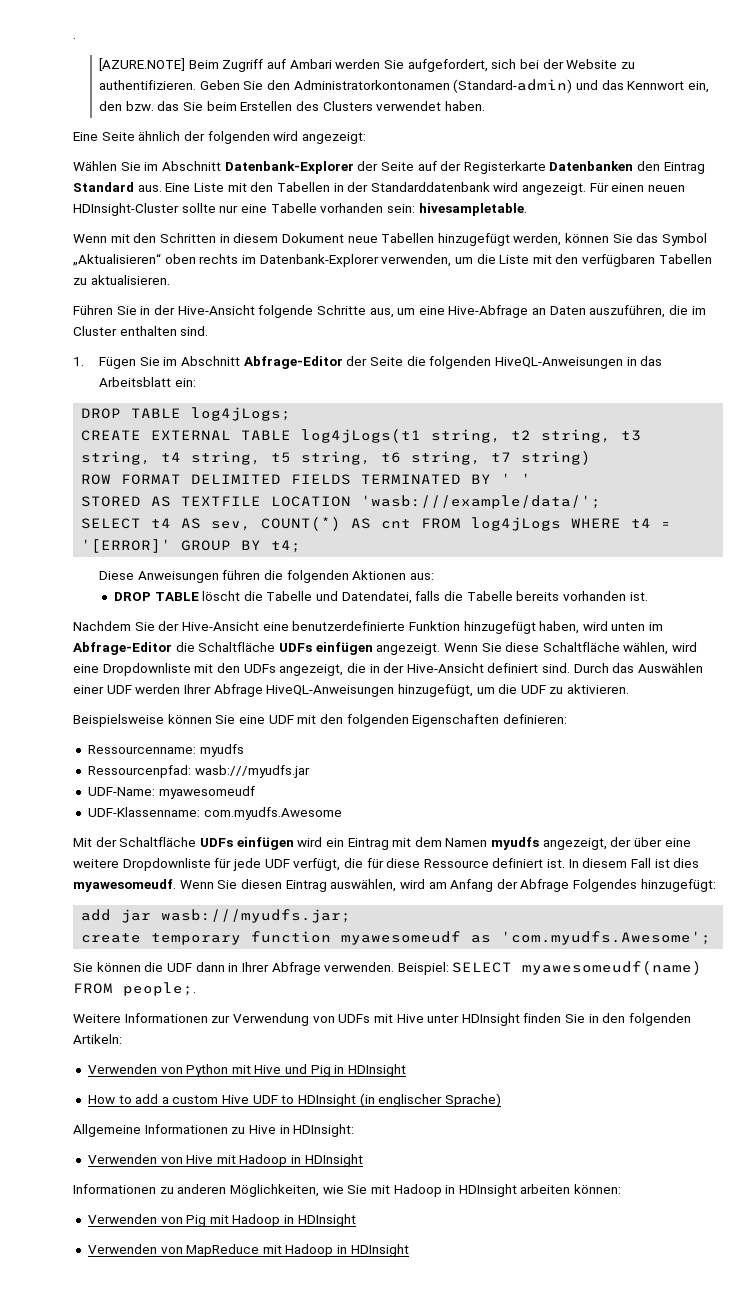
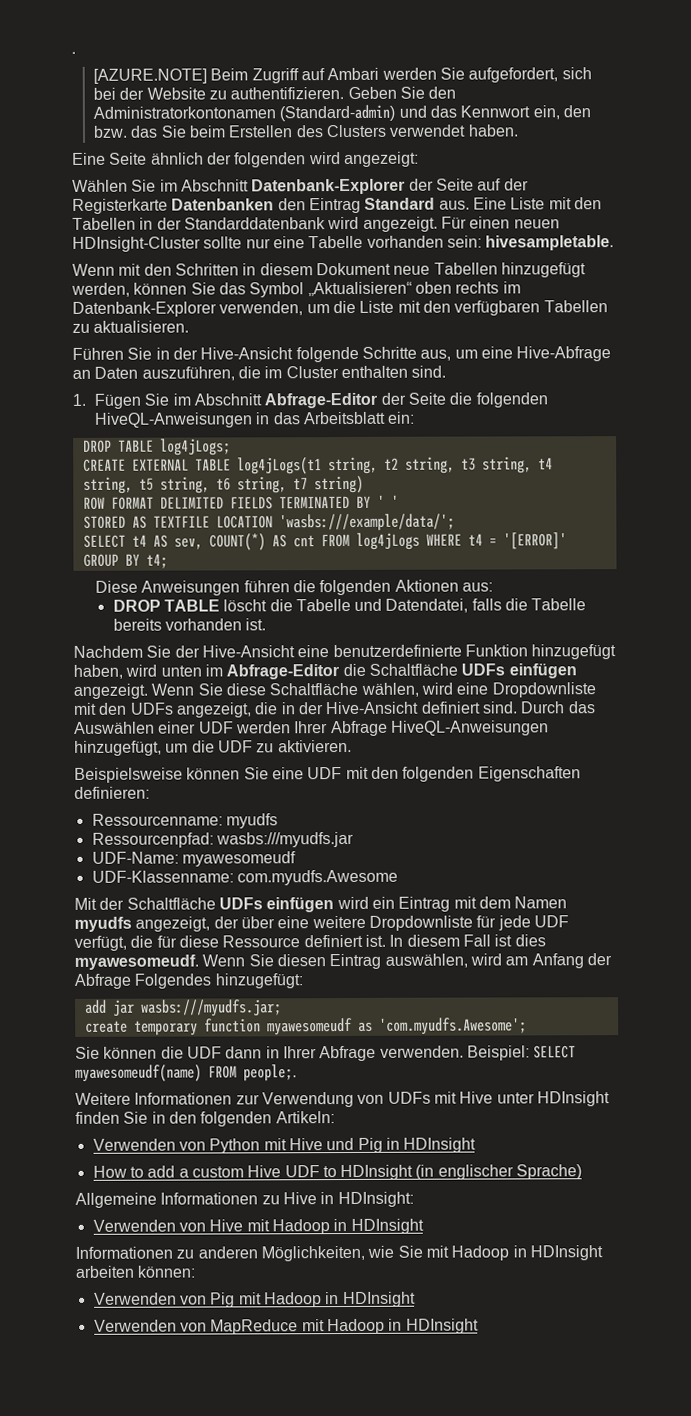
- STORED AS TEXTFILE LOCATION 'wasb:///example/data/';
+ STORED AS TEXTFILE LOCATION 'wasbs:///example/data/';
- Ressourcenpfad: wasb:///myudfs.jar
+ Ressourcenpfad: wasbs:///myudfs.jar
- add jar wasb:///myudfs.jar;
+ add jar wasbs:///myudfs.jar;

